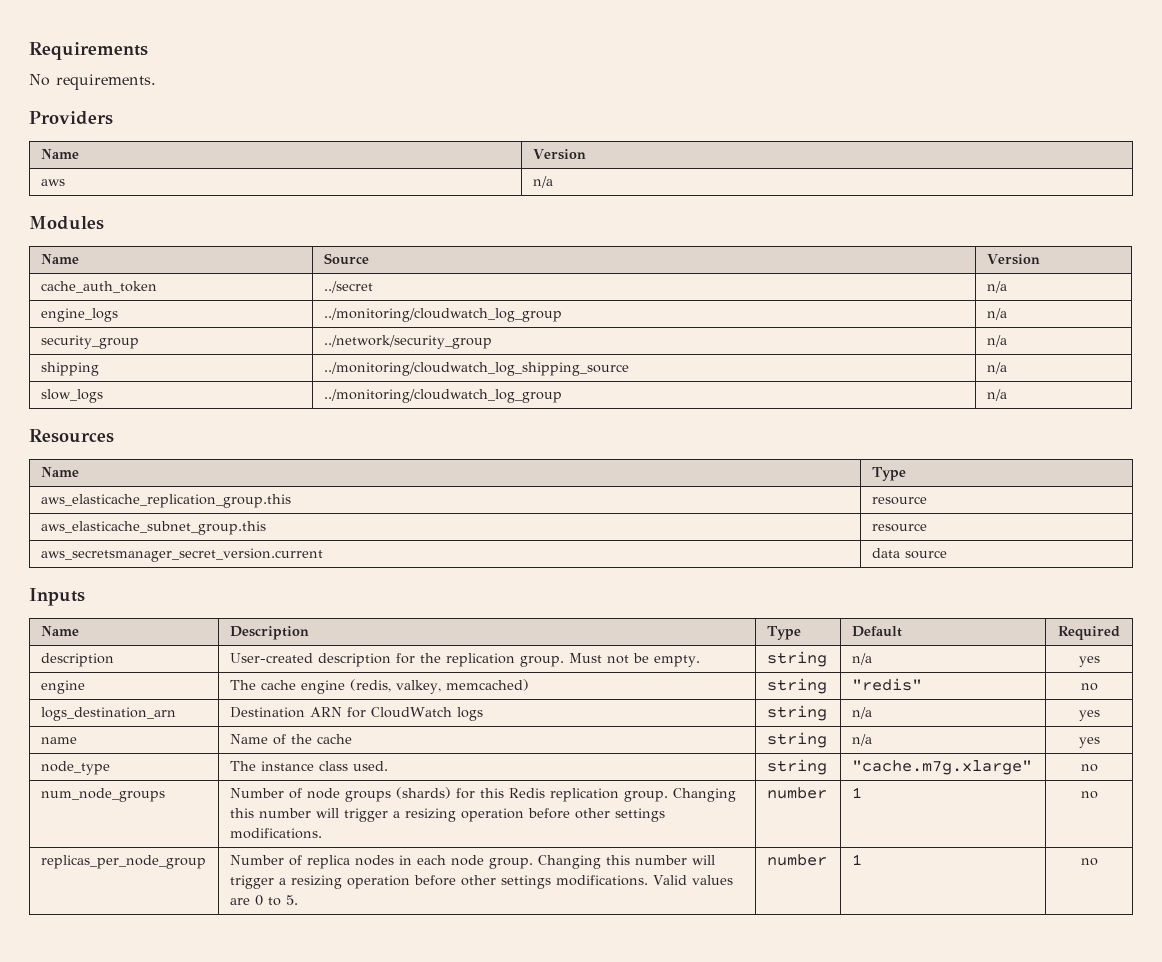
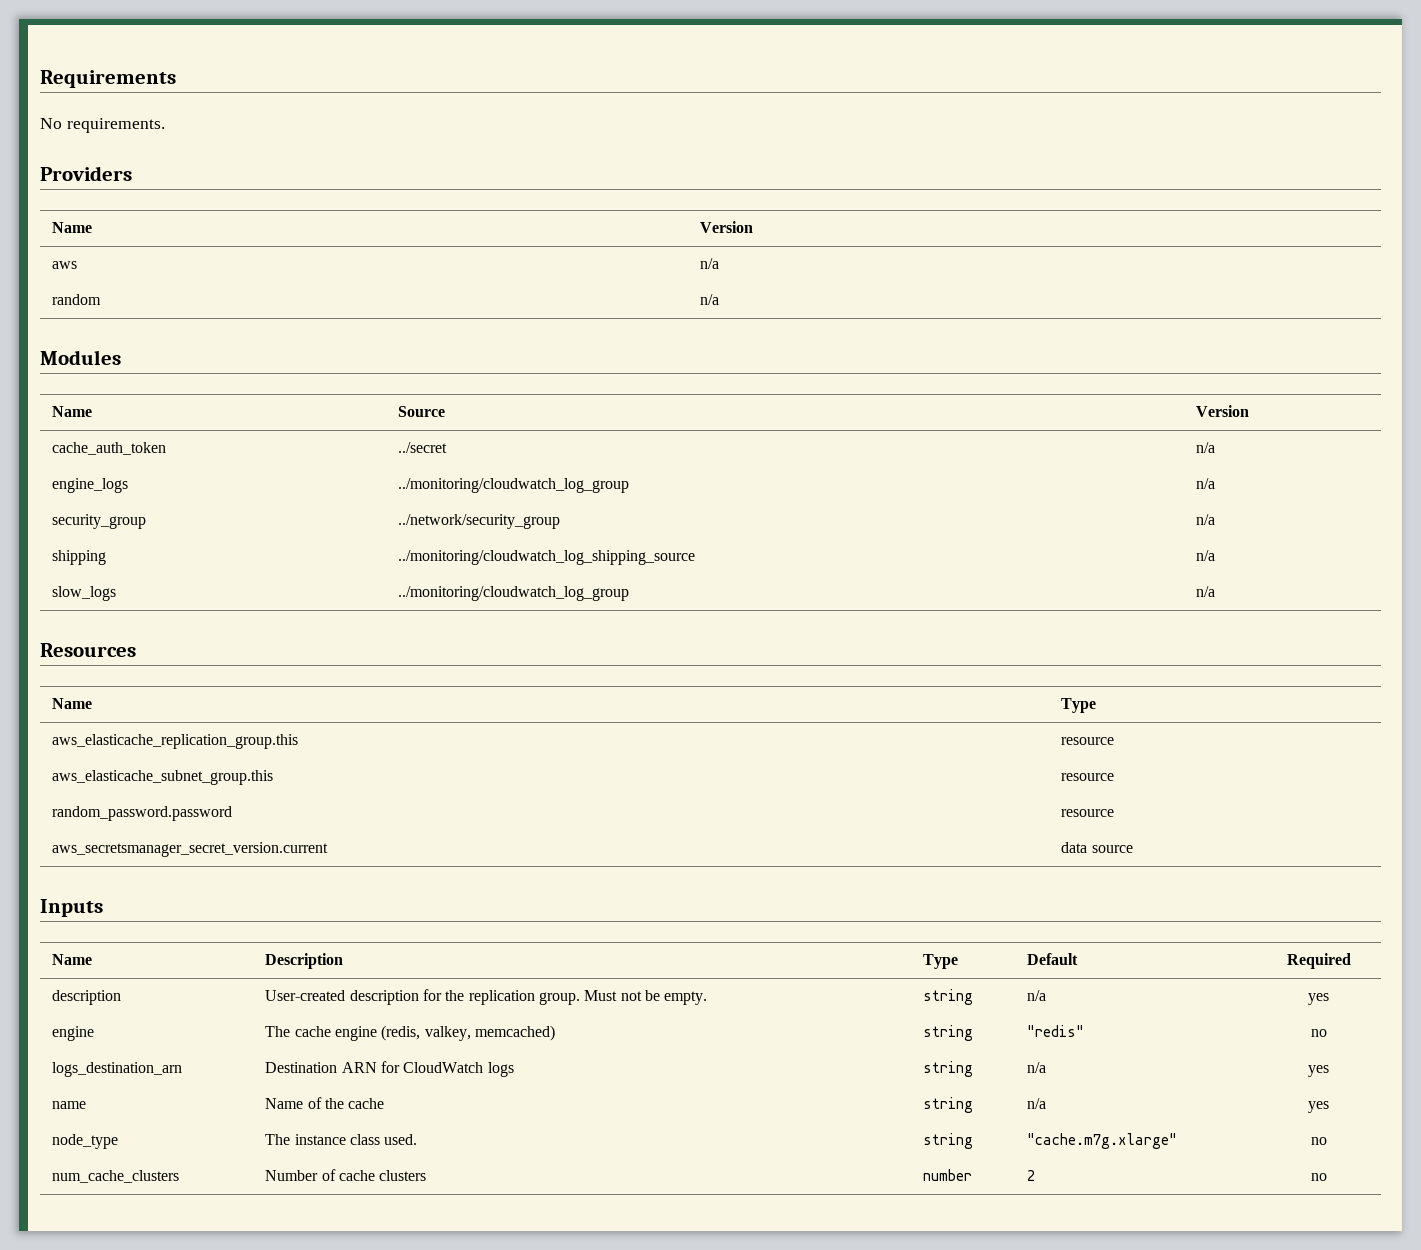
+ random | n/a
+ random_password.password | resource
- num_node_groups | Number of node groups (shards) for this Redis replication group. Changing this number will trigger a resizing operation before other settings modifications. | number | 1 | no
- replicas_per_node_group | Number of replica nodes in each node group. Changing this number will trigger a resizing operation before other settings modifications. Valid values are 0 to 5. | number | 1 | no
+ num_cache_clusters | Number of cache clusters | number | 2 | no

